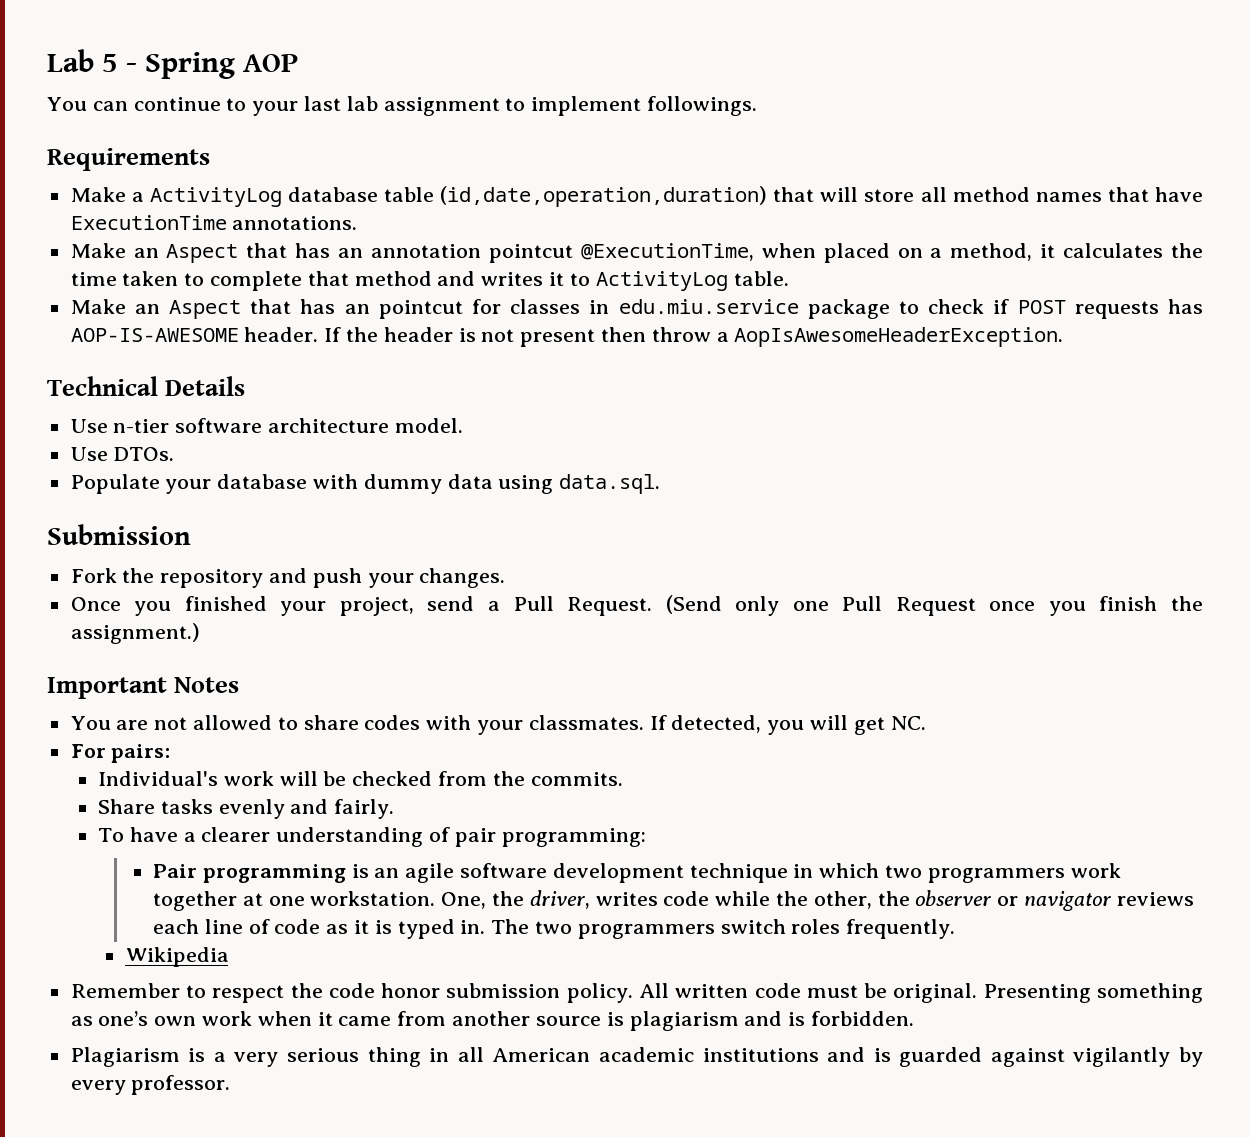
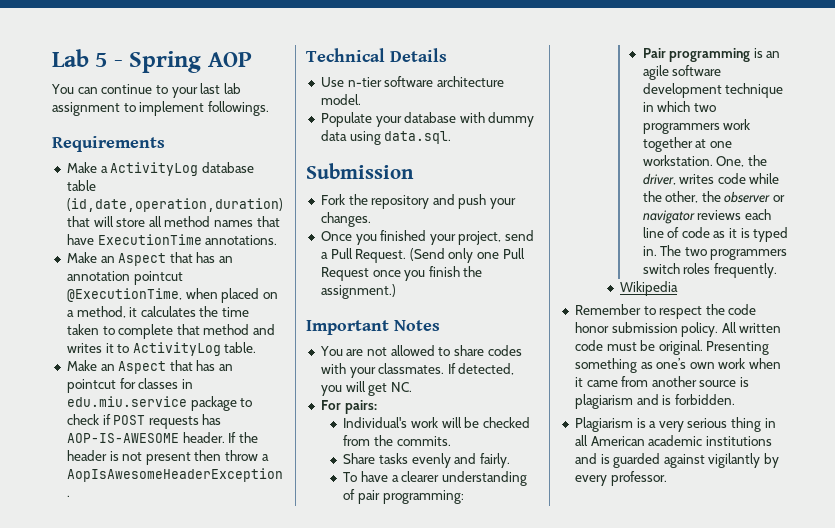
- Use DTOs.

